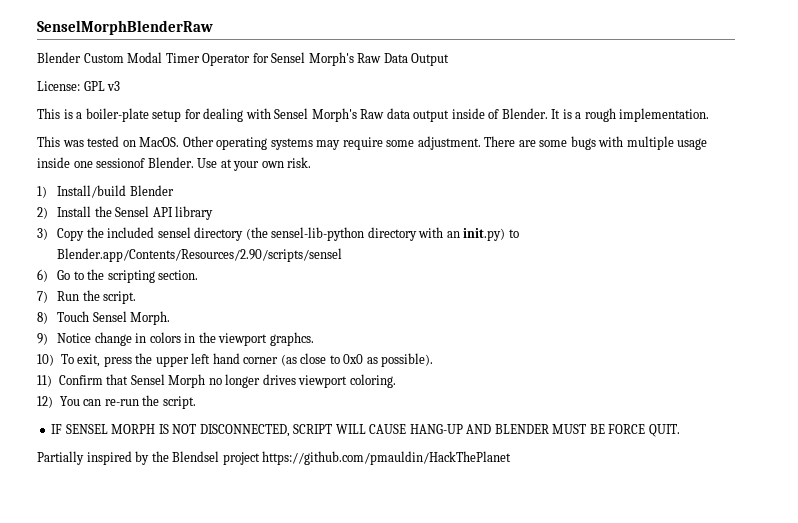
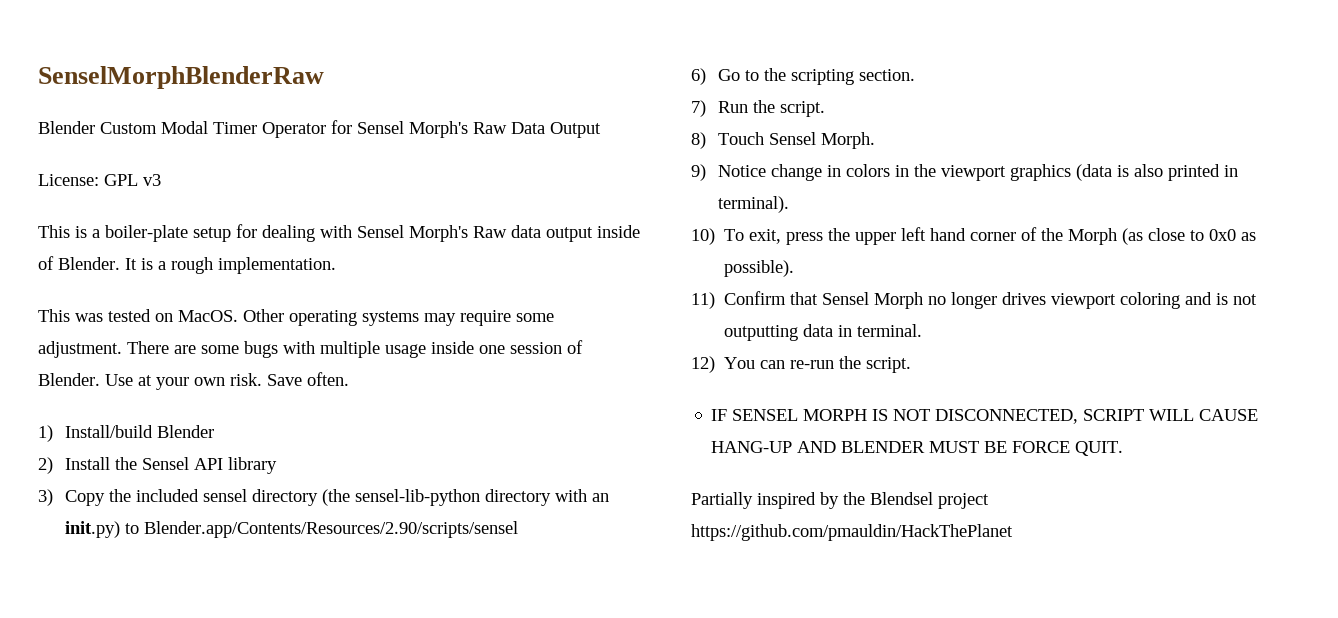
- There are some bugs with multiple usage inside one sessionof Blender.
+ There are some bugs with multiple usage inside one session of Blender.
+ Save often.
- 9) Notice change in colors in the viewport graphcs.
+ 9) Notice change in colors in the viewport graphics (data is also printed in terminal).
- 10) To exit, press the upper left hand corner (as close to 0x0 as possible).
+ 10) To exit, press the upper left hand corner of the Morph (as close to 0x0 as possible).
- 11) Confirm that Sensel Morph no longer drives viewport coloring.
+ 11) Confirm that Sensel Morph no longer drives viewport coloring and is not outputting data in terminal.

